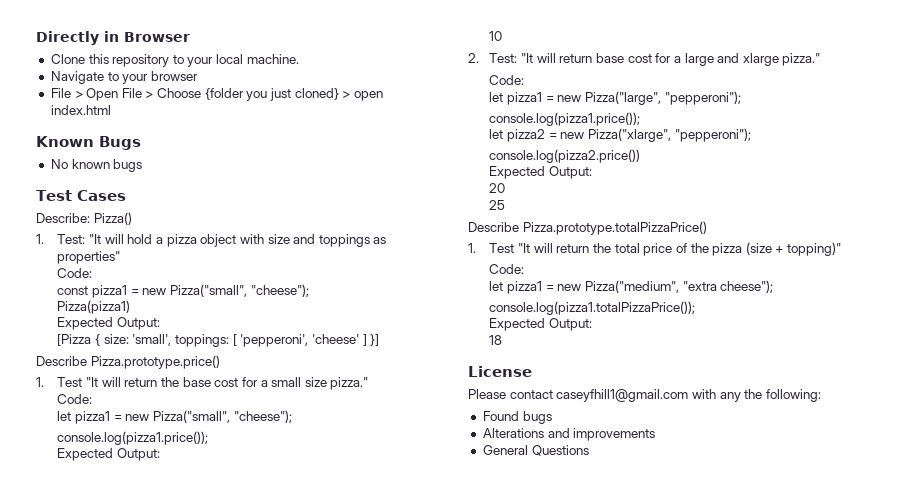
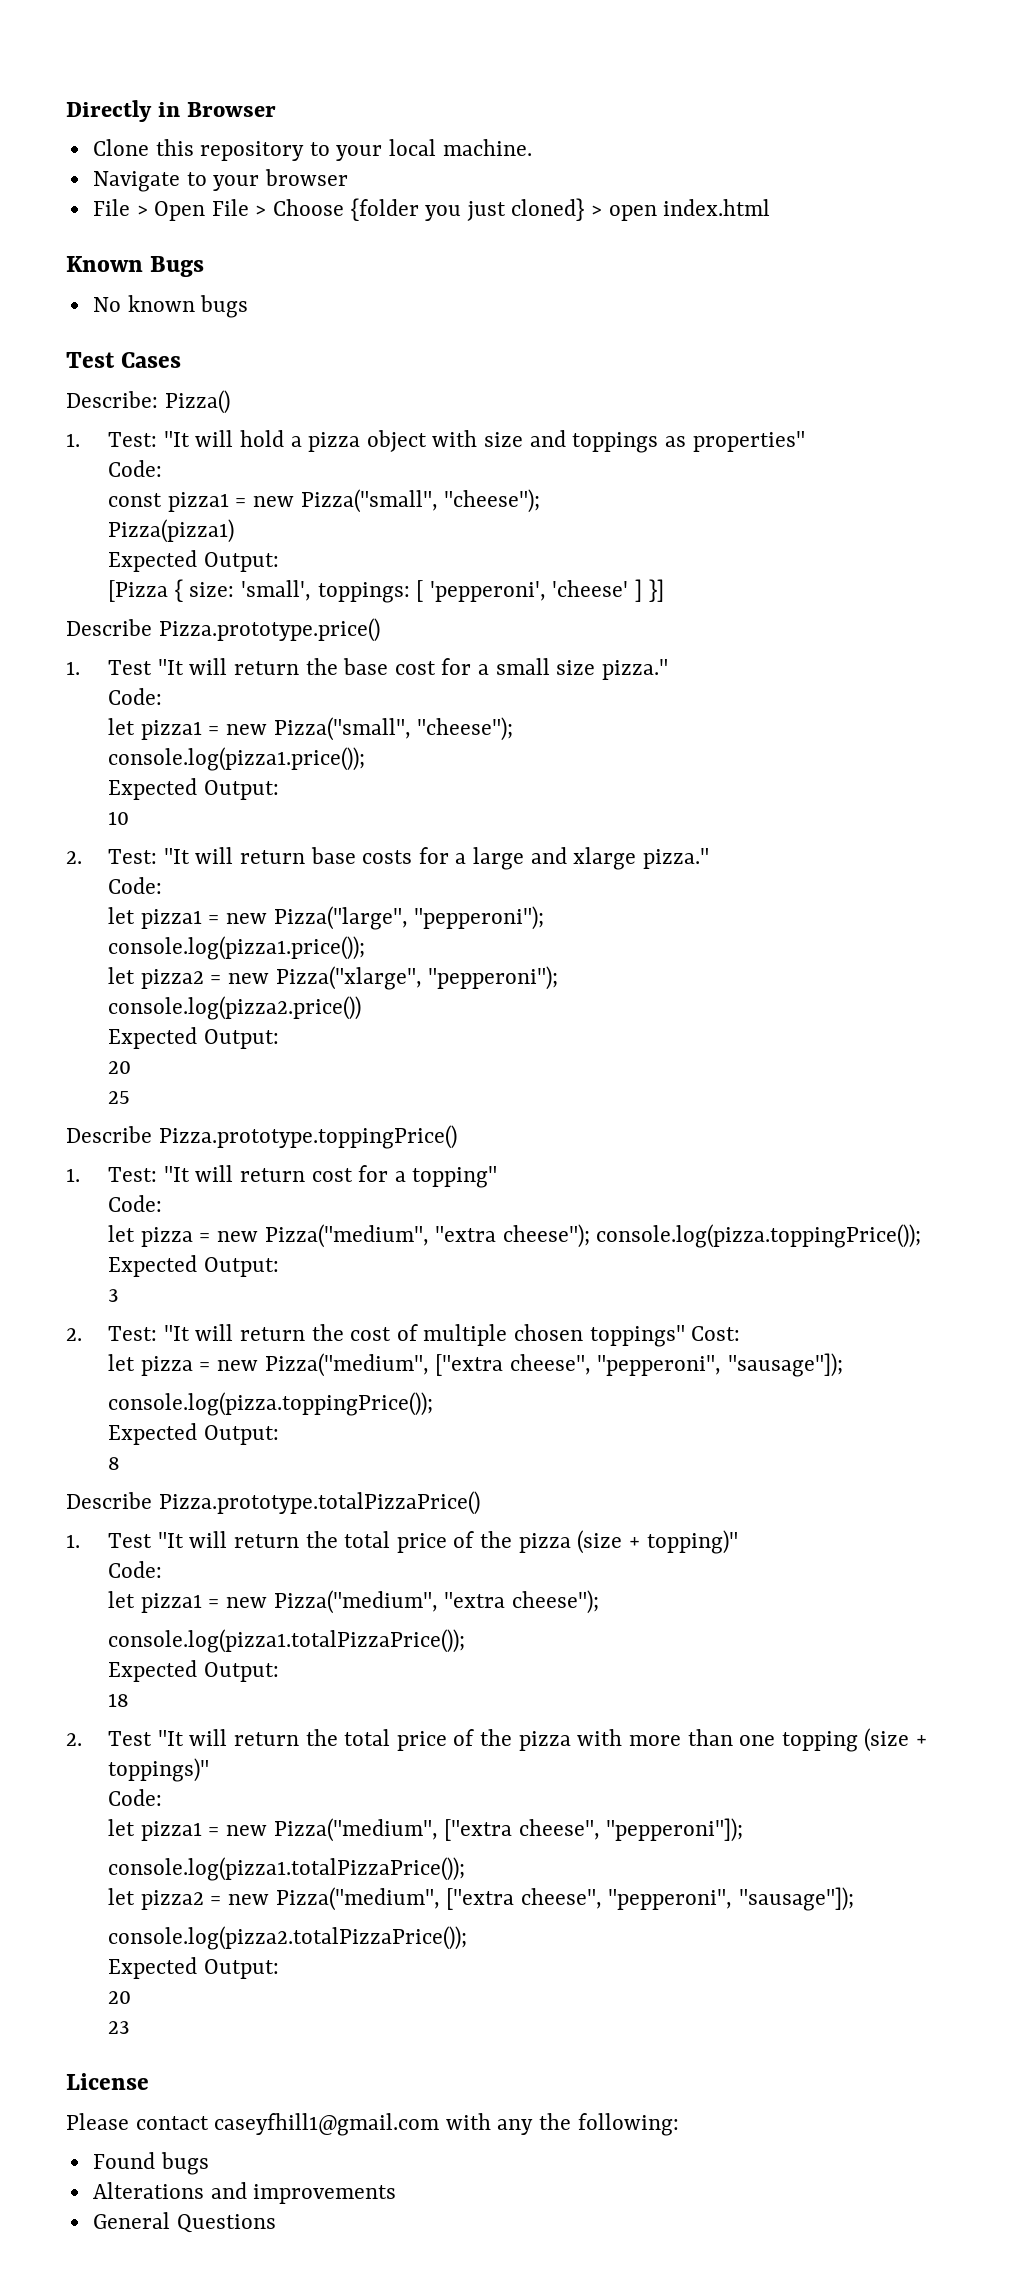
- 2. Test: "It will return base cost for a large and xlarge pizza."
+ 2. Test: "It will return base costs for a large and xlarge pizza."
+ Describe Pizza.prototype.toppingPrice()
+ 1. Test: "It will return cost for a topping"
+ Code:
+ let pizza = new Pizza("medium", "extra cheese"); console.log(pizza.toppingPrice()); Expected Output:
+ 3
+ 2. Test: "It will return the cost of multiple chosen toppings" Cost:
+ let pizza = new Pizza("medium", ["extra cheese", "pepperoni", "sausage"]);
+ console.log(pizza.toppingPrice());
+ Expected Output:
+ 8
+ 2. Test "It will return the total price of the pizza with more than one topping (size + toppings)"
+ Code:
+ let pizza1 = new Pizza("medium", ["extra cheese", "pepperoni"]);
+ console.log(pizza1.totalPizzaPrice());
+ let pizza2 = new Pizza("medium", ["extra cheese", "pepperoni", "sausage"]);
+ console.log(pizza2.totalPizzaPrice());
+ Expected Output:
+ 20
+ 23

